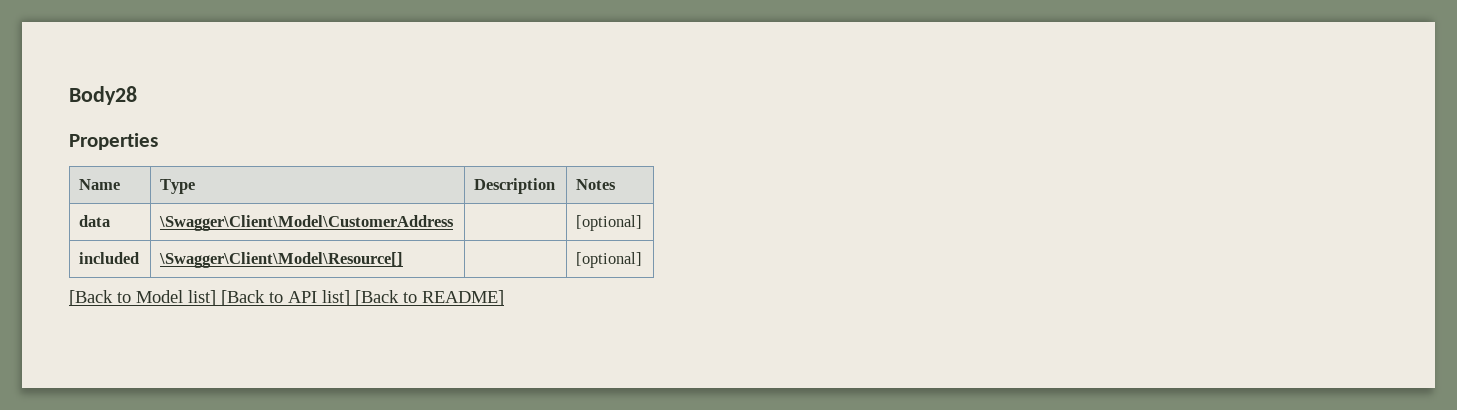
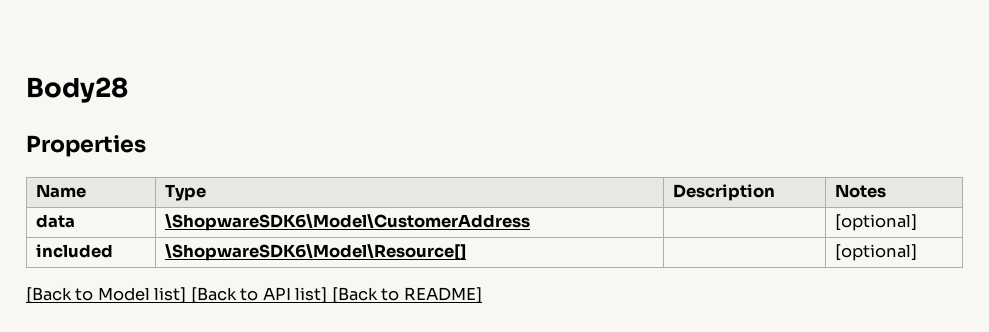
- data | \Swagger\Client\Model\CustomerAddress | | [optional]
+ data | \ShopwareSDK6\Model\CustomerAddress | | [optional]
- included | \Swagger\Client\Model\Resource[] | | [optional]
+ included | \ShopwareSDK6\Model\Resource[] | | [optional]

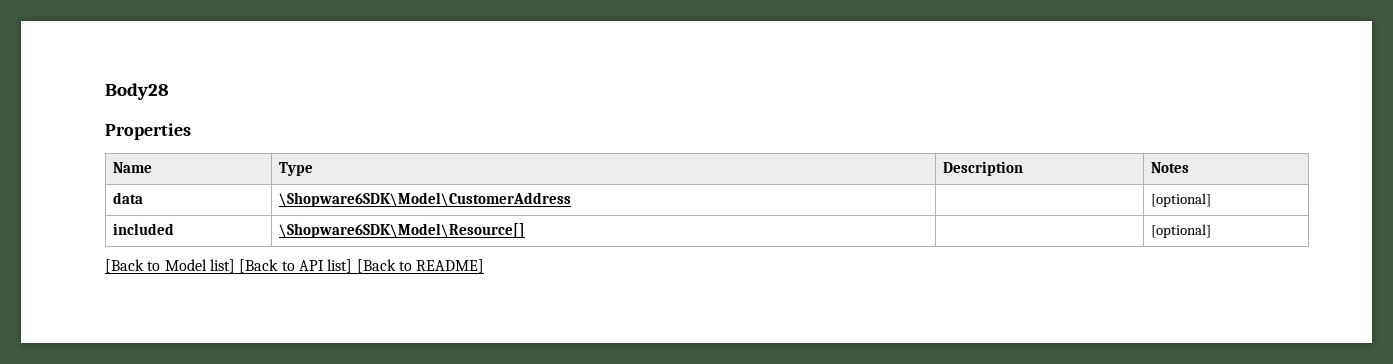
- data | \ShopwareSDK6\Model\CustomerAddress | | [optional]
+ data | \Shopware6SDK\Model\CustomerAddress | | [optional]
- included | \ShopwareSDK6\Model\Resource[] | | [optional]
+ included | \Shopware6SDK\Model\Resource[] | | [optional]

